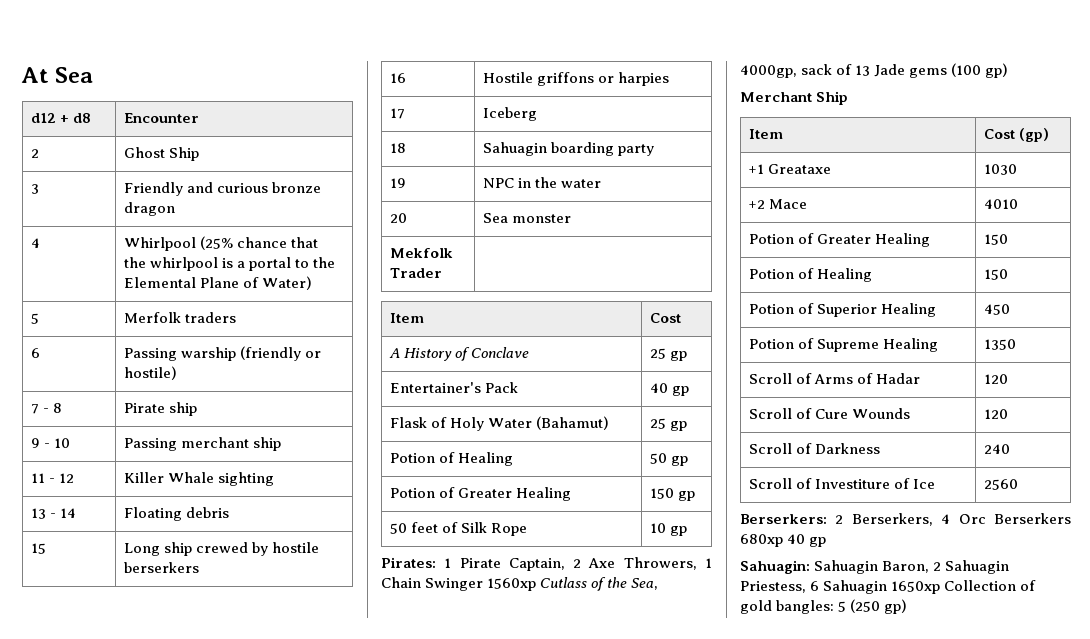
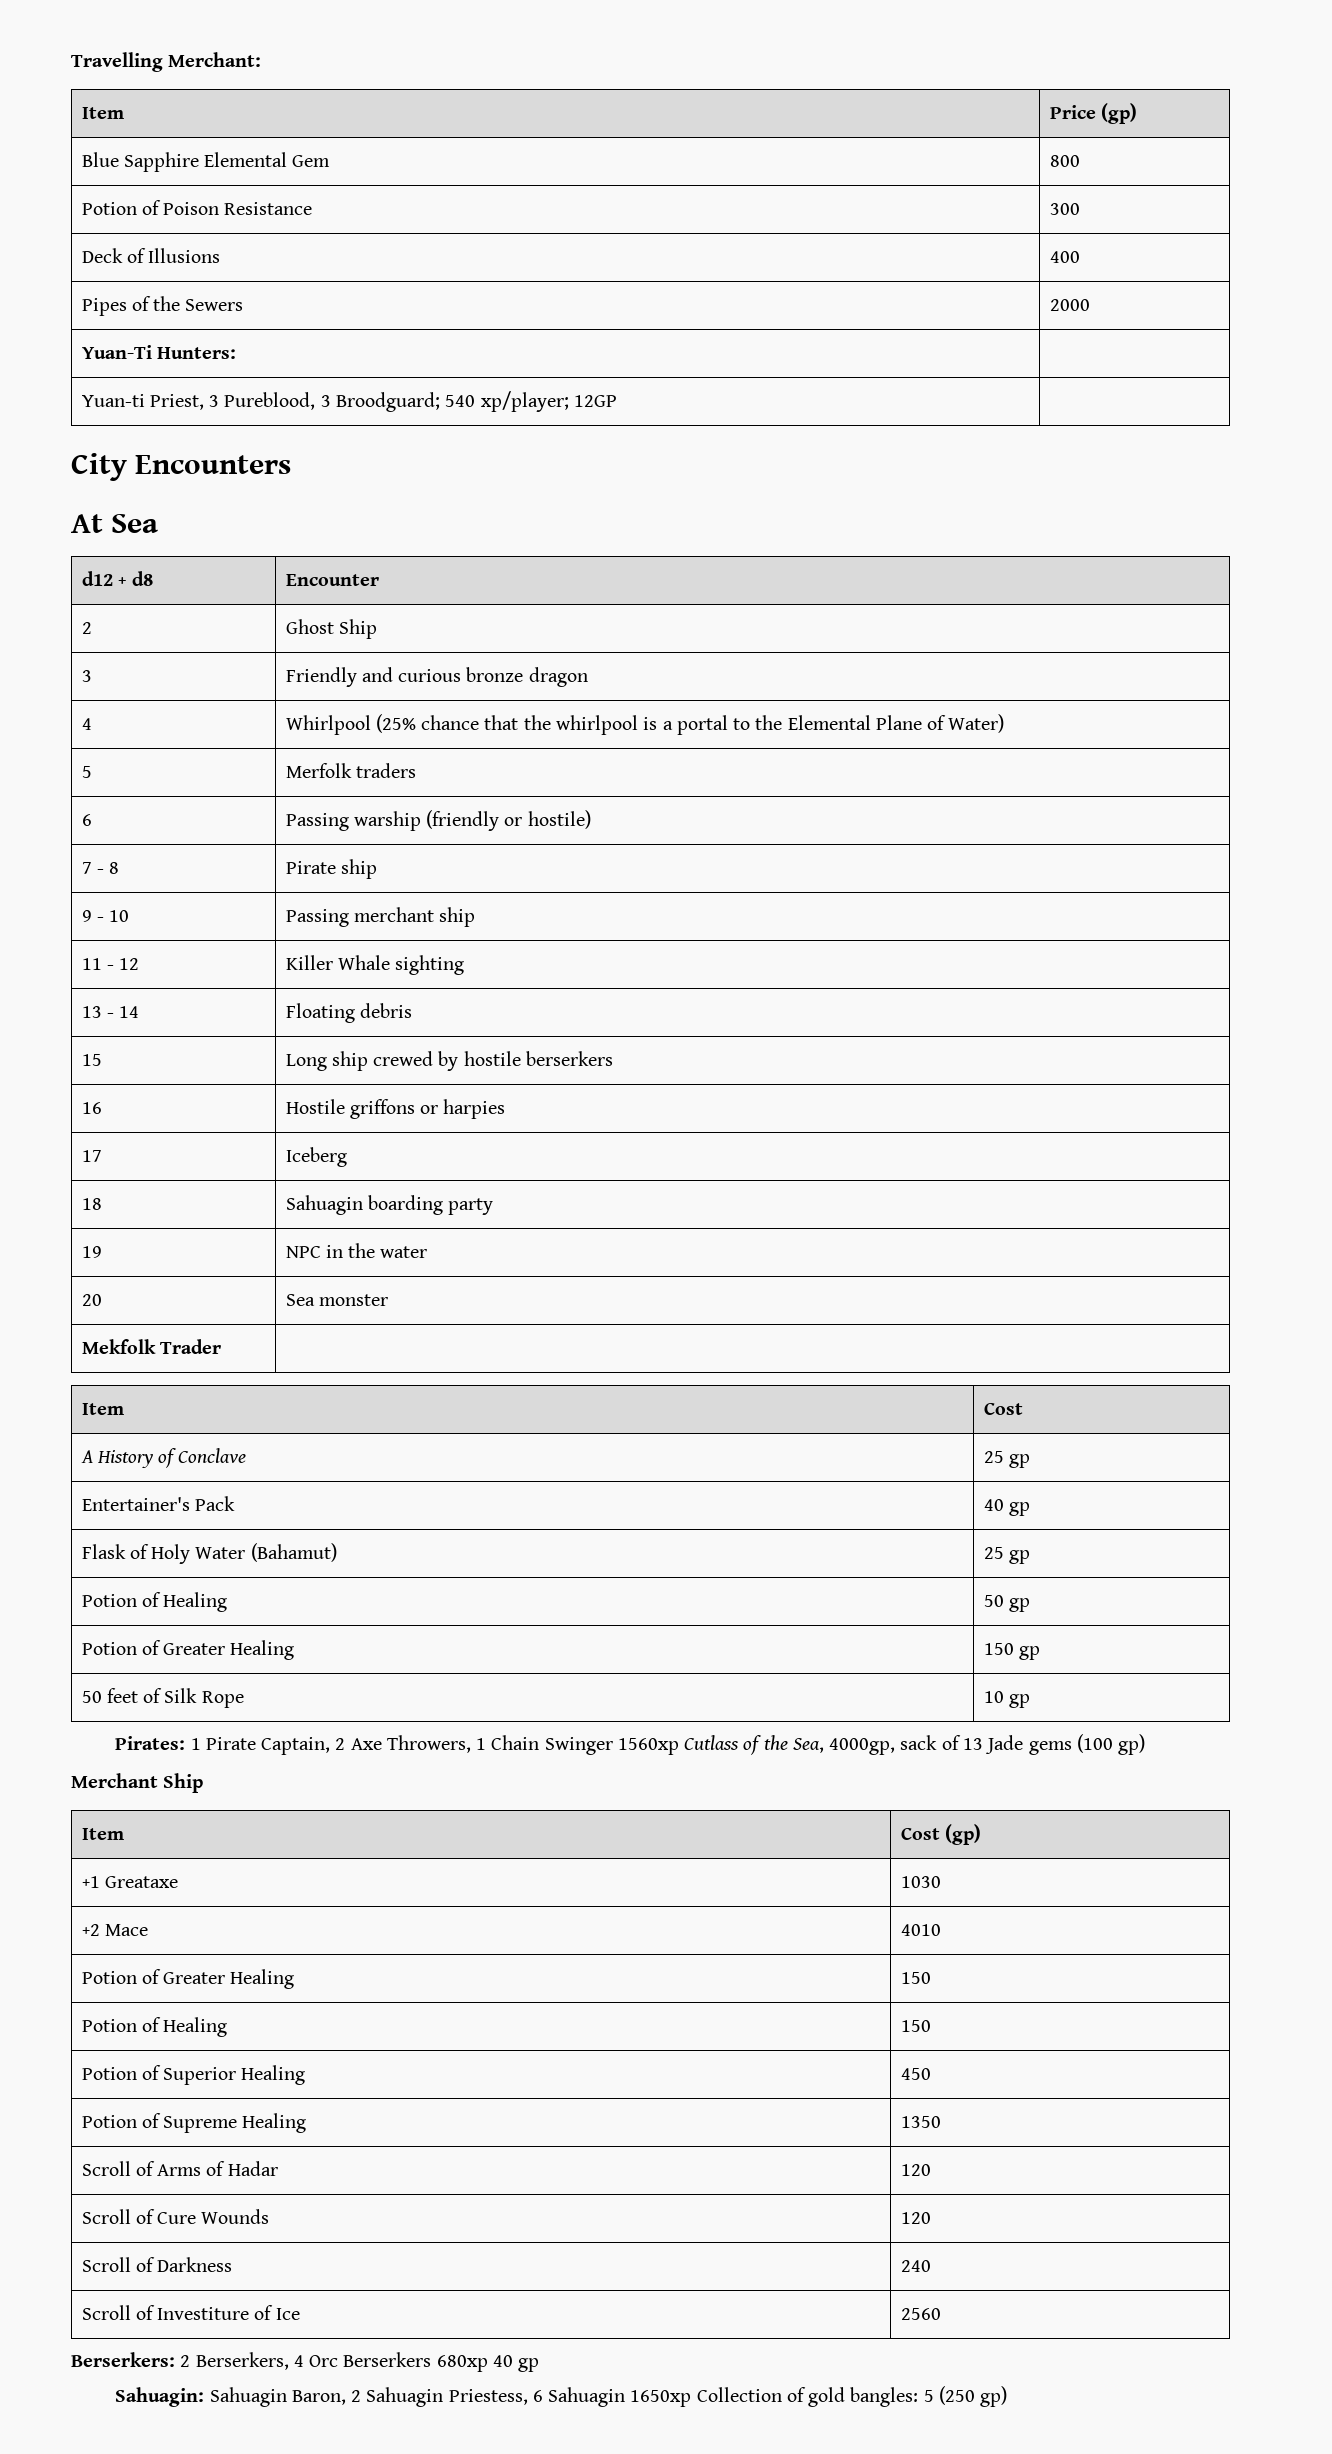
+ Travelling Merchant:
+ Item | Price (gp)
+ Blue Sapphire Elemental Gem | 800
+ Potion of Poison Resistance | 300
+ Deck of Illusions | 400
+ Pipes of the Sewers | 2000
+ Yuan-Ti Hunters: |
+ Yuan-ti Priest, 3 Pureblood, 3 Broodguard; 540 xp/player; 12GP |
+ City Encounters

